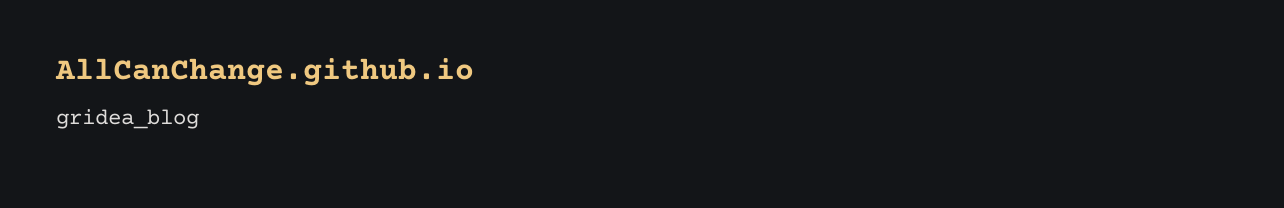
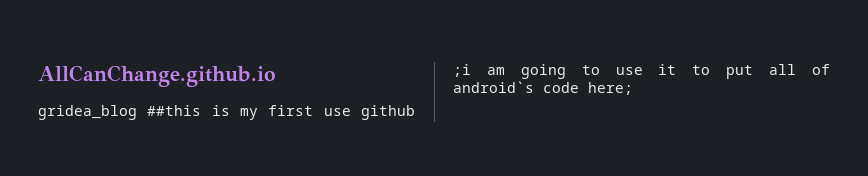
- gridea_blog
+ gridea_blog ##this is my first use github ;i am going to use it to put all of android`s code here;

